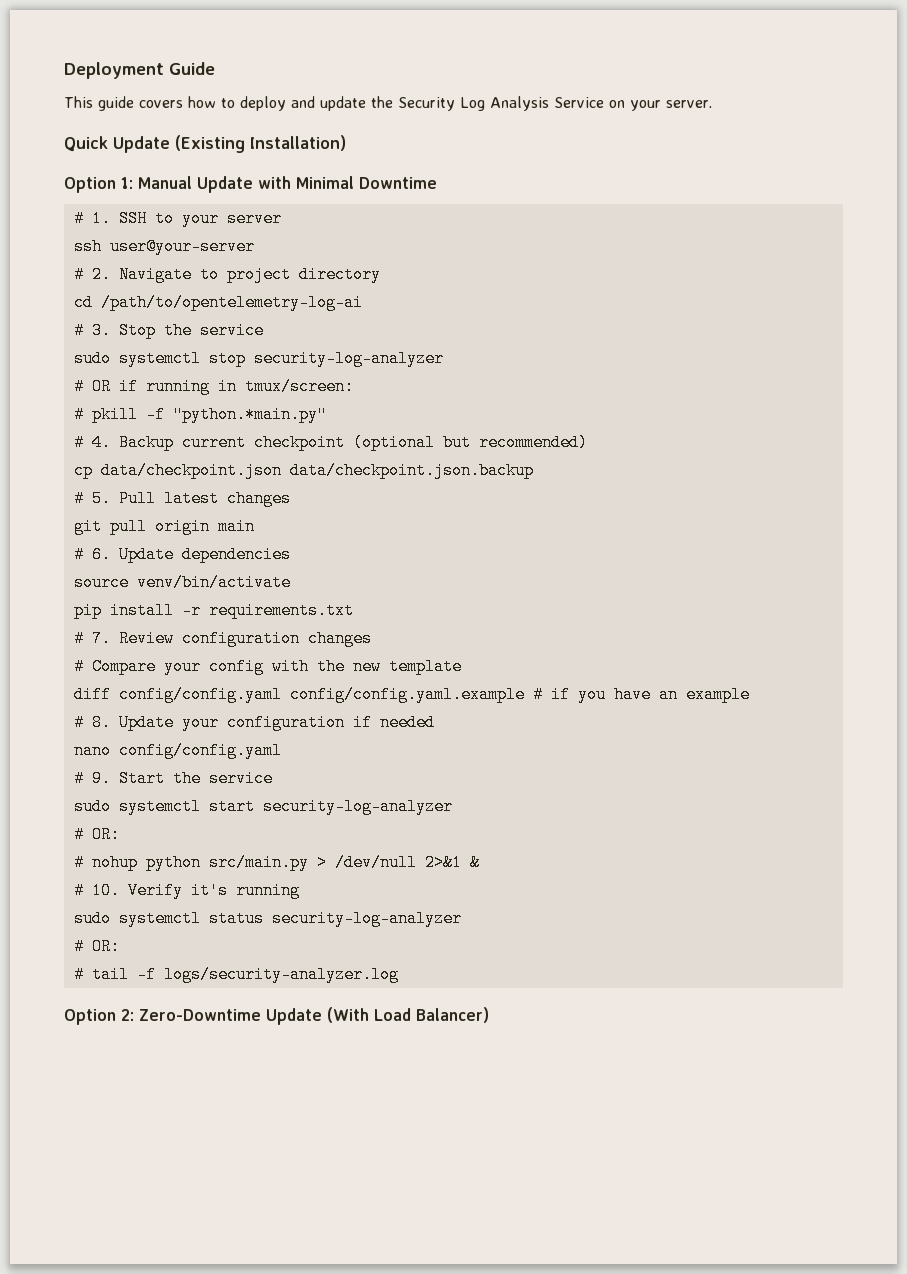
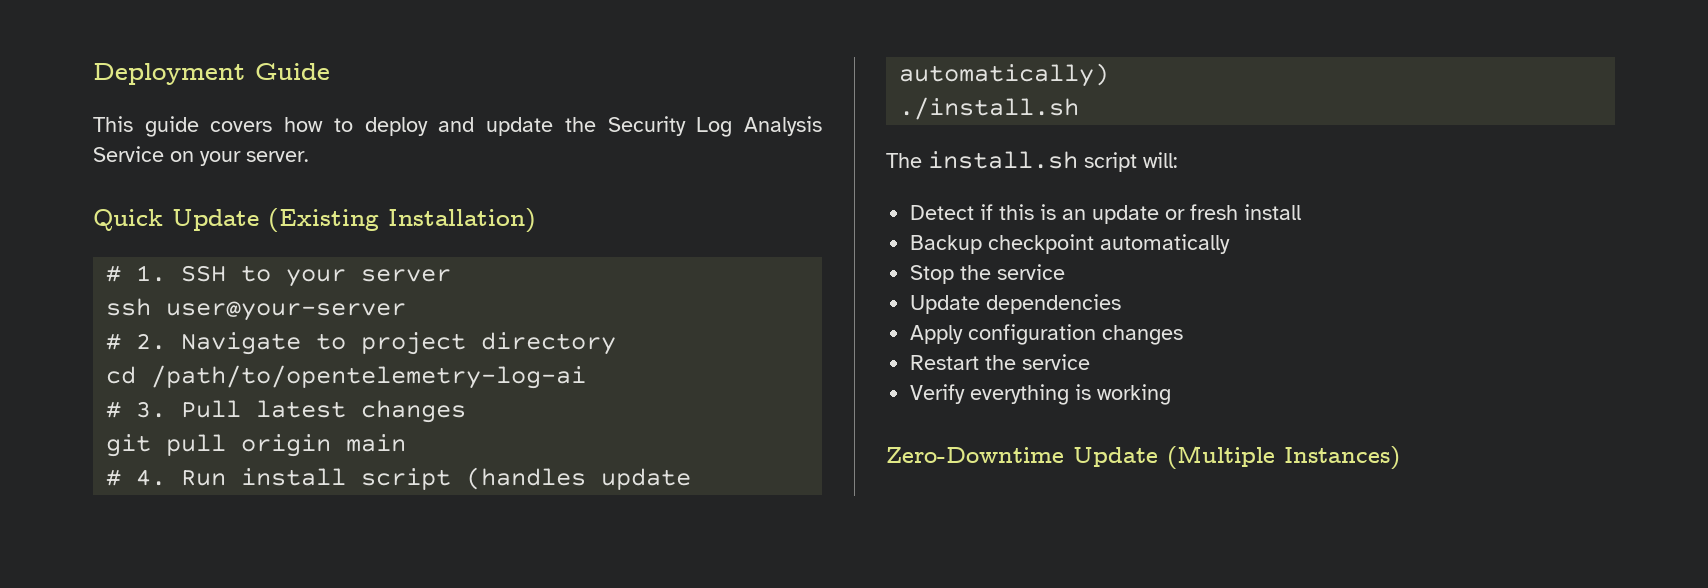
- Option 1: Manual Update with Minimal Downtime
- # 3. Stop the service
- sudo systemctl stop security-log-analyzer
- # OR if running in tmux/screen:
- # pkill -f "python.*main.py"
- # 4. Backup current checkpoint (optional but recommended)
- cp data/checkpoint.json data/checkpoint.json.backup
- # 5. Pull latest changes
+ # 3. Pull latest changes
- # 6. Update dependencies
- source venv/bin/activate
- pip install -r requirements.txt
- # 7. Review configuration changes
- # Compare your config with the new template
- diff config/config.yaml config/config.yaml.example # if you have an example
- # 8. Update your configuration if needed
- nano config/config.yaml
- # 9. Start the service
- sudo systemctl start security-log-analyzer
- # OR:
- # nohup python src/main.py > /dev/null 2>&1 &
- # 10. Verify it's running
- sudo systemctl status security-log-analyzer
- # OR:
- # tail -f logs/security-analyzer.log
- Option 2: Zero-Downtime Update (With Load Balancer)
+ # 4. Run install script (handles update automatically)
+ ./install.sh
+ The install.sh script will:
+ Detect if this is an update or fresh install
+ Backup checkpoint automatically
+ Stop the service
+ Update dependencies
+ Apply configuration changes
+ Restart the service
+ Verify everything is working
+ Zero-Downtime Update (Multiple Instances)

